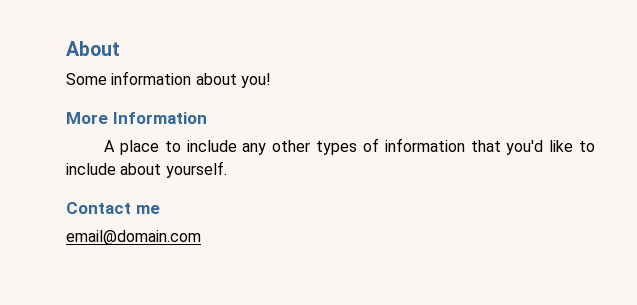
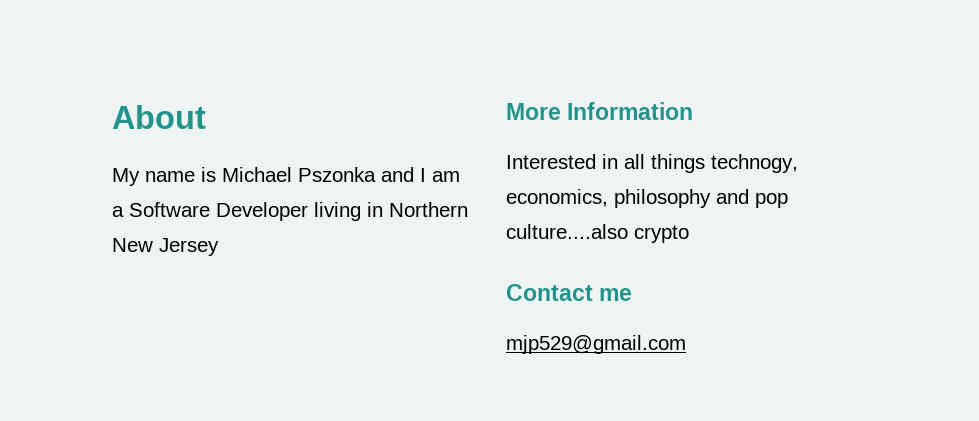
- Some information about you!
+ My name is Michael Pszonka and I am a Software Developer living in Northern New Jersey
  More Information
- A place to include any other types of information that you'd like to include about yourself.
+ Interested in all things technogy, economics, philosophy and pop culture....also crypto
- email@domain.com
+ mjp529@gmail.com

